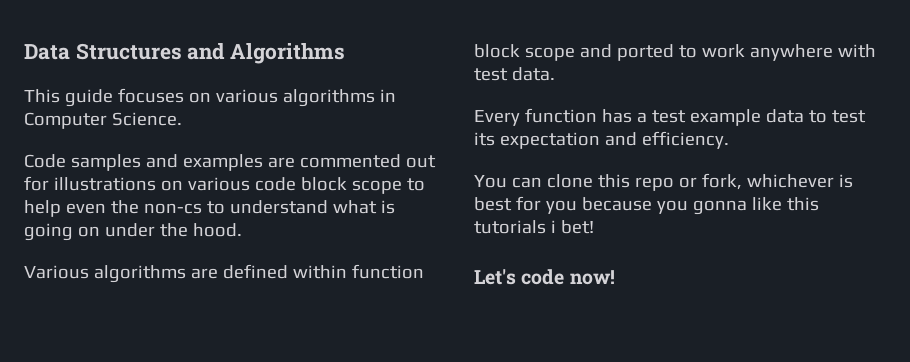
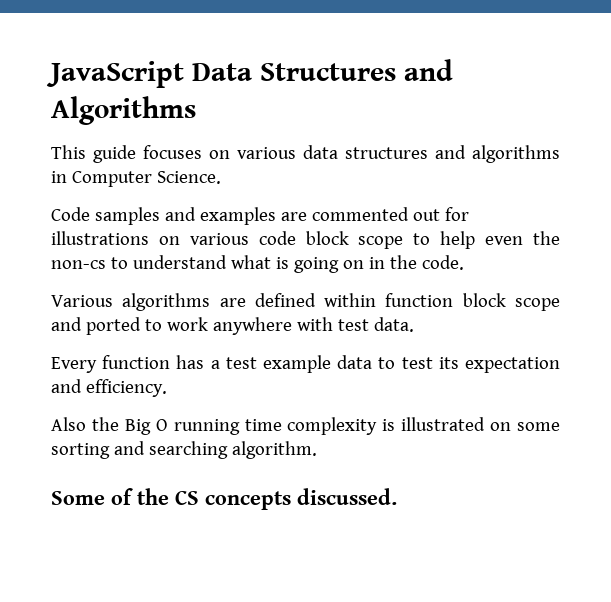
- Data Structures and Algorithms
+ JavaScript Data Structures and Algorithms
- This guide focuses on various algorithms in Computer Science.
+ This guide focuses on various data structures and algorithms in Computer Science.
- Code samples and examples are commented out for illustrations on various code block scope to help even the non-cs to understand what is going on under the hood.
+ Code samples and examples are commented out for illustrations on various code block scope to help even the non-cs to understand what is going on in the code.
- You can clone this repo or fork, whichever is best for you because you gonna like this tutorials i bet!
- Let's code now!
+ Also the Big O running time complexity is illustrated on some sorting and searching algorithm.
+ Some of the CS concepts discussed.

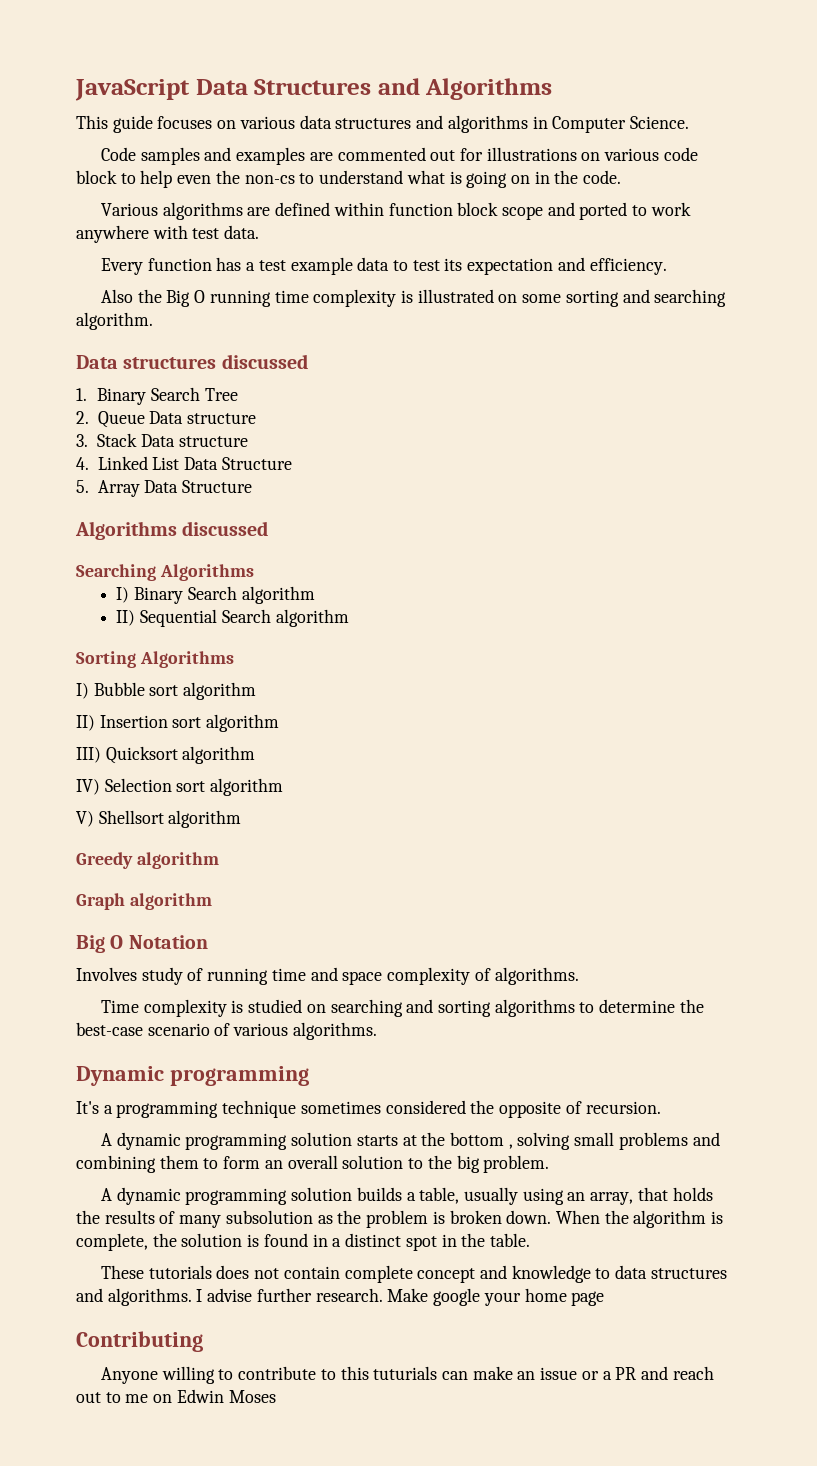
- Code samples and examples are commented out for illustrations on various code block scope to help even the non-cs to understand what is going on in the code.
+ Code samples and examples are commented out for illustrations on various code block to help even the non-cs to understand what is going on in the code.
- Some of the CS concepts discussed.
+ Data structures discussed
+ 1. Binary Search Tree
+ 2. Queue Data structure
+ 3. Stack Data structure
+ 4. Linked List Data Structure
+ 5. Array Data Structure
+ Algorithms discussed
+ Searching Algorithms
+ I) Binary Search algorithm
+ II) Sequential Search algorithm
+ Sorting Algorithms
+ I) Bubble sort algorithm
+ II) Insertion sort algorithm
+ III) Quicksort algorithm
+ IV) Selection sort algorithm
+ V) Shellsort algorithm
+ Greedy algorithm
+ Graph algorithm
+ Big O Notation
+ Involves study of running time and space complexity of algorithms.
+ Time complexity is studied on searching and sorting algorithms to determine the best-case scenario of various algorithms.
+ Dynamic programming
+ It's a programming technique sometimes considered the opposite of recursion.
+ A dynamic programming solution starts at the bottom , solving small problems and combining them to form an overall solution to the big problem.
+ A dynamic programming solution builds a table, usually using an array, that holds the results of many subsolution as the problem is broken down. When the algorithm is complete, the solution is found in a distinct spot in the table.
+ These tutorials does not contain complete concept and knowledge to data structures and algorithms. I advise further research. Make google your home page
+ Contributing
+ Anyone willing to contribute to this tuturials can make an issue or a PR and reach out to me on Edwin Moses

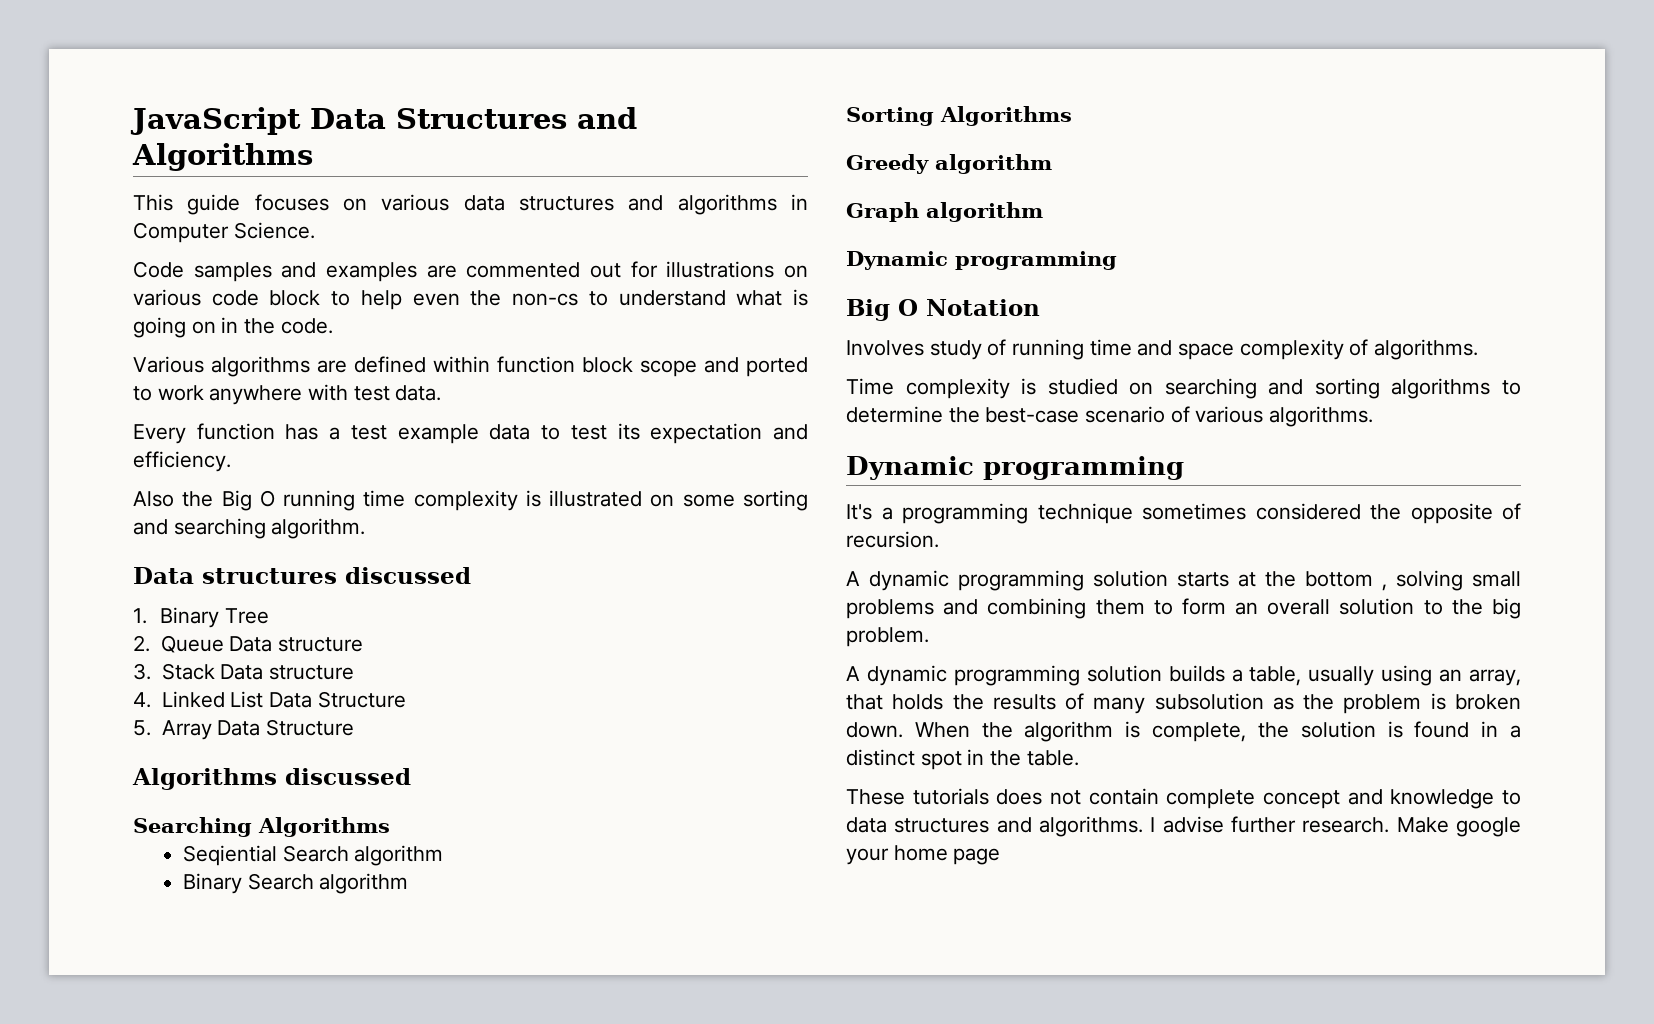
- 1. Binary Search Tree
+ 1. Binary Tree
- I) Binary Search algorithm
- II) Sequential Search algorithm
+ Seqiential Search algorithm
+ Binary Search algorithm
- I) Bubble sort algorithm
- II) Insertion sort algorithm
- III) Quicksort algorithm
- IV) Selection sort algorithm
- V) Shellsort algorithm
  Graph algorithm
+ Dynamic programming
- Contributing
- Anyone willing to contribute to this tuturials can make an issue or a PR and reach out to me on Edwin Moses

